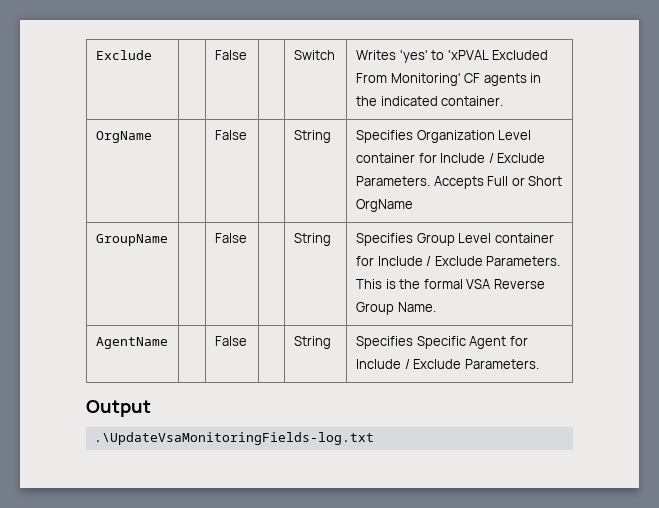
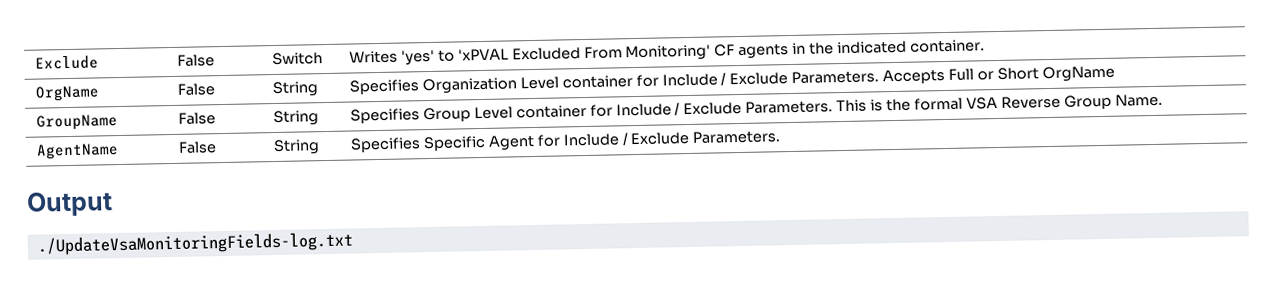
- .\UpdateVsaMonitoringFields-log.txt
+ ./UpdateVsaMonitoringFields-log.txt

